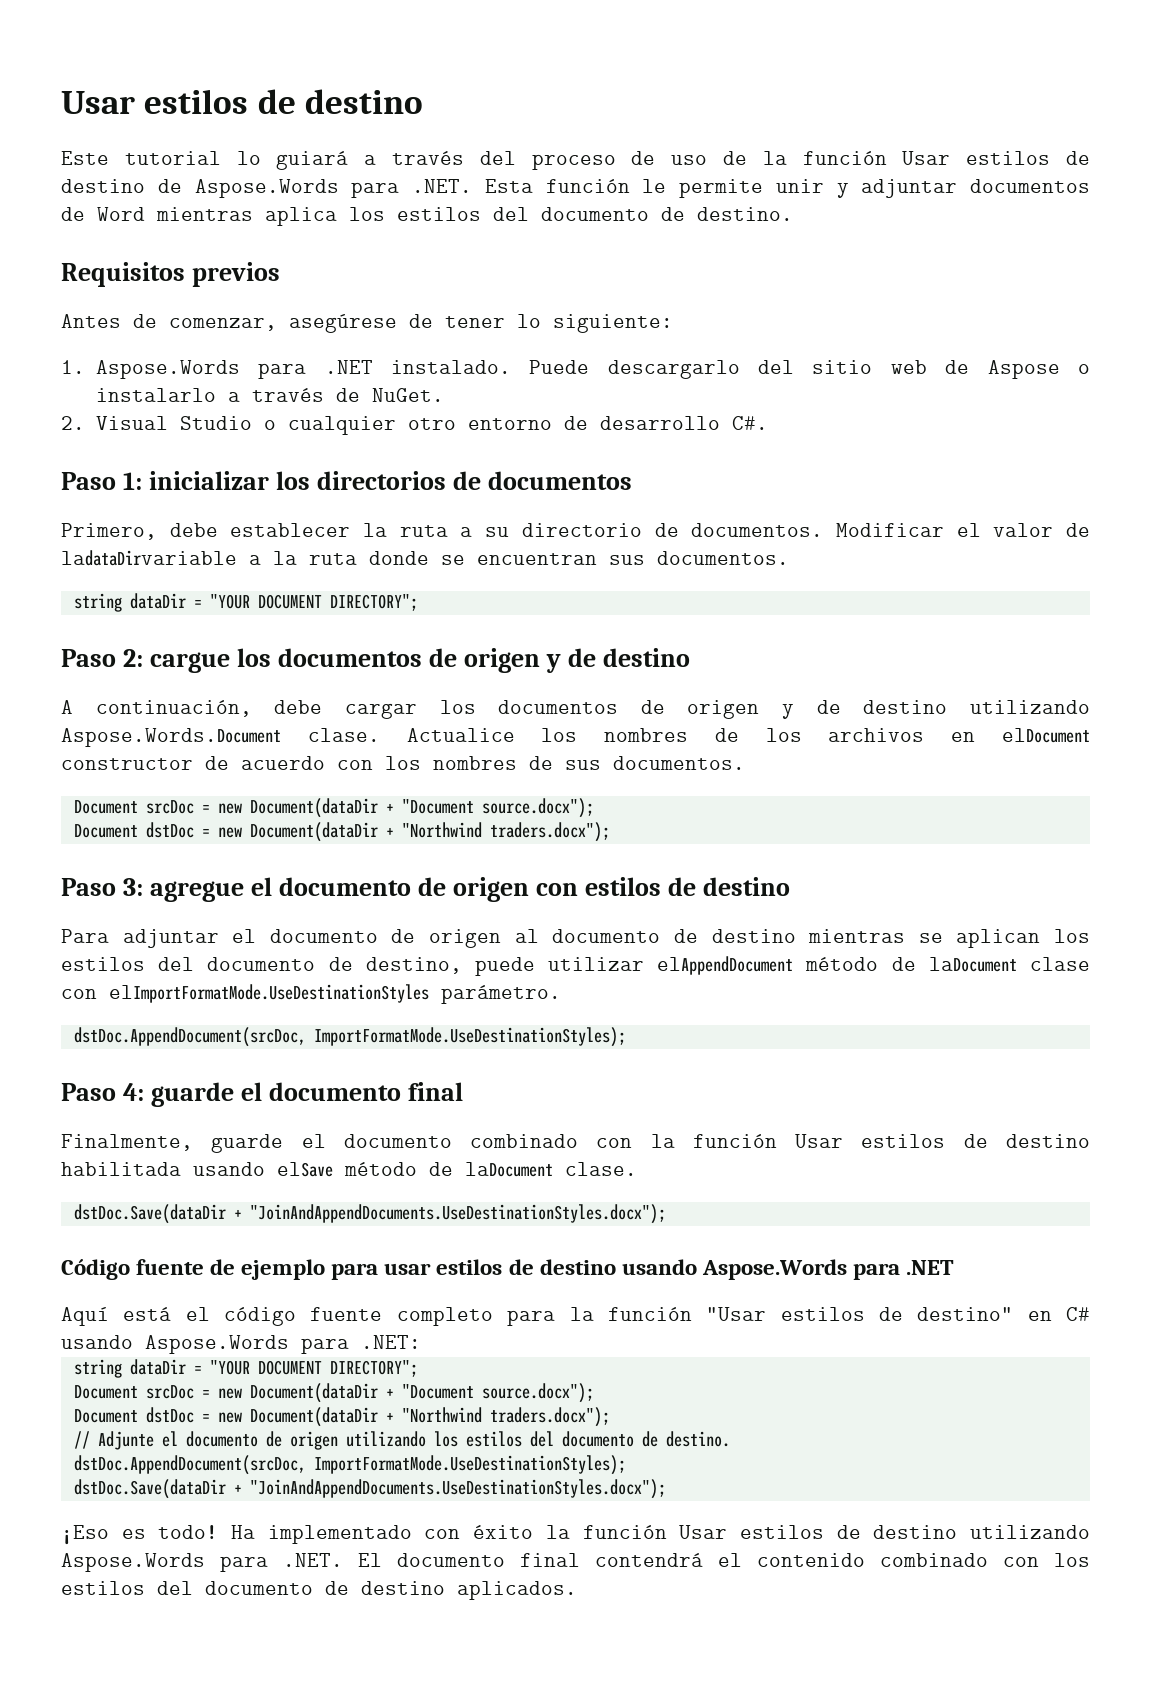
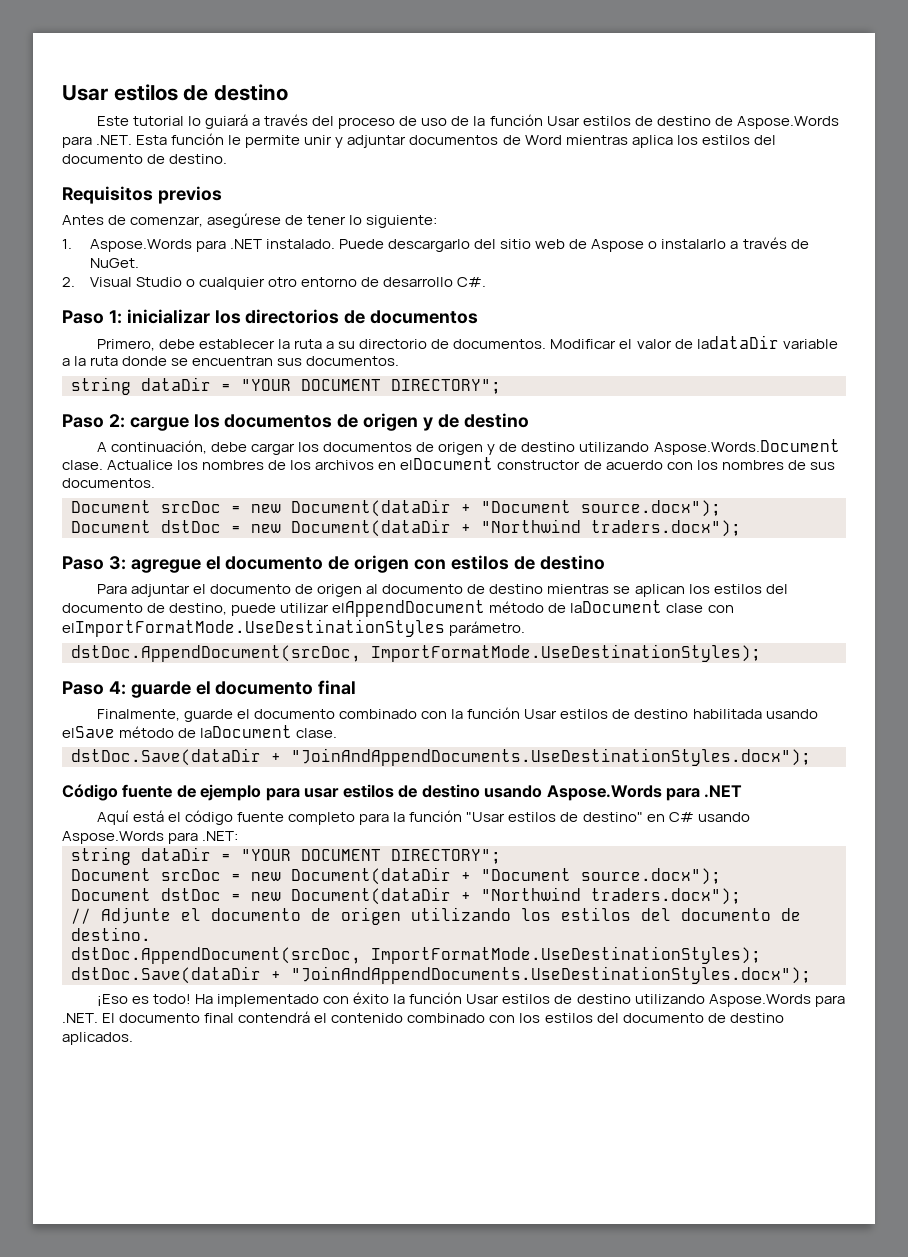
- Modificar el valor de ladataDirvariable a la ruta donde se encuentran sus documentos.
+ Modificar el valor de ladataDir variable a la ruta donde se encuentran sus documentos.

